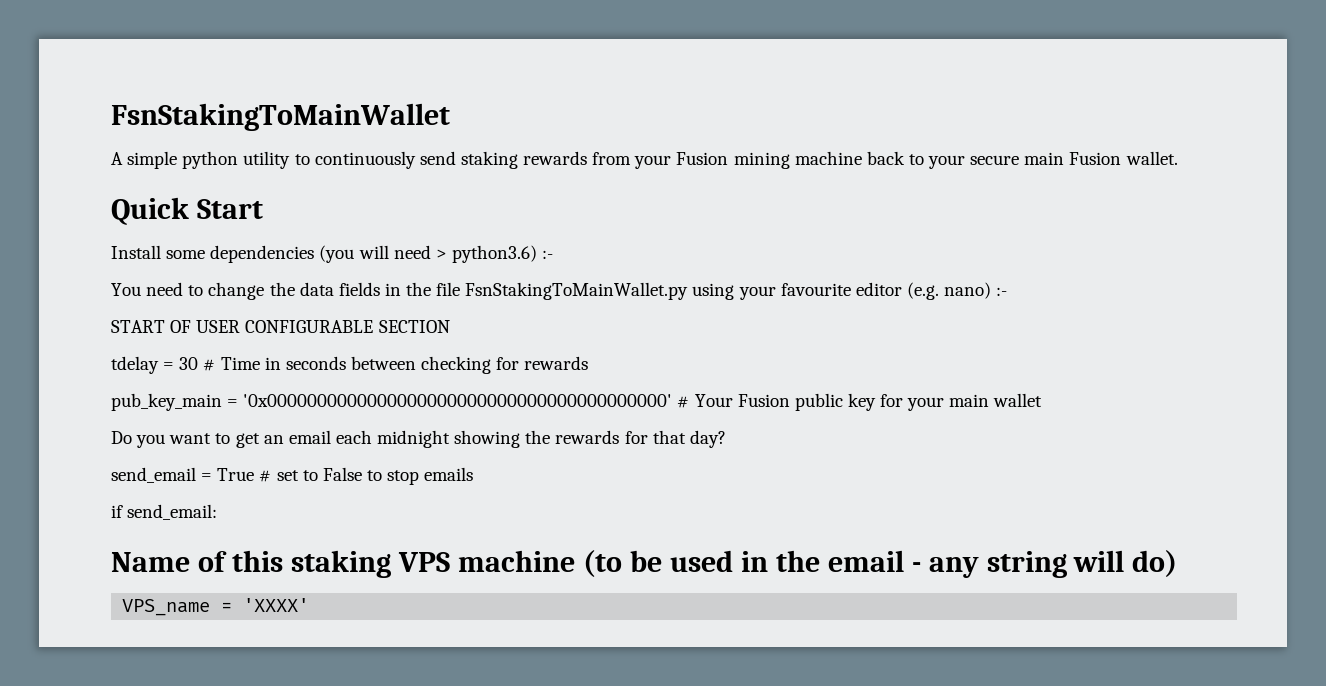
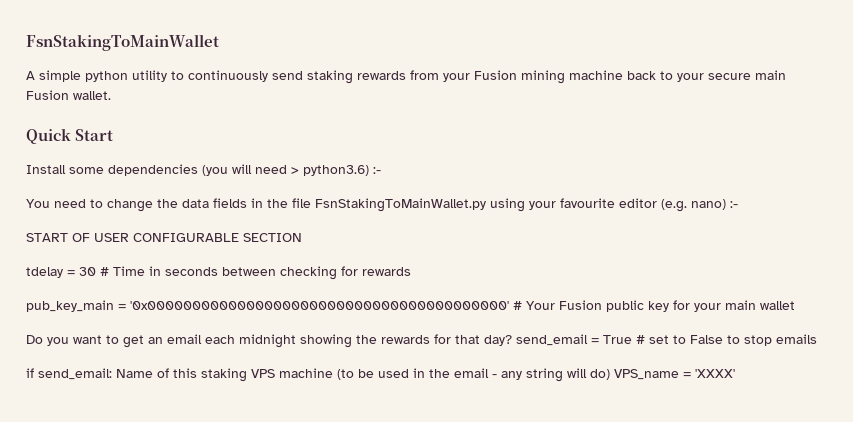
- Do you want to get an email each midnight showing the rewards for that day?
- send_email = True # set to False to stop emails
+ Do you want to get an email each midnight showing the rewards for that day? send_email = True # set to False to stop emails
- if send_email:
- Name of this staking VPS machine (to be used in the email - any string will do)
- VPS_name = 'XXXX'
+ if send_email: Name of this staking VPS machine (to be used in the email - any string will do) VPS_name = 'XXXX'

